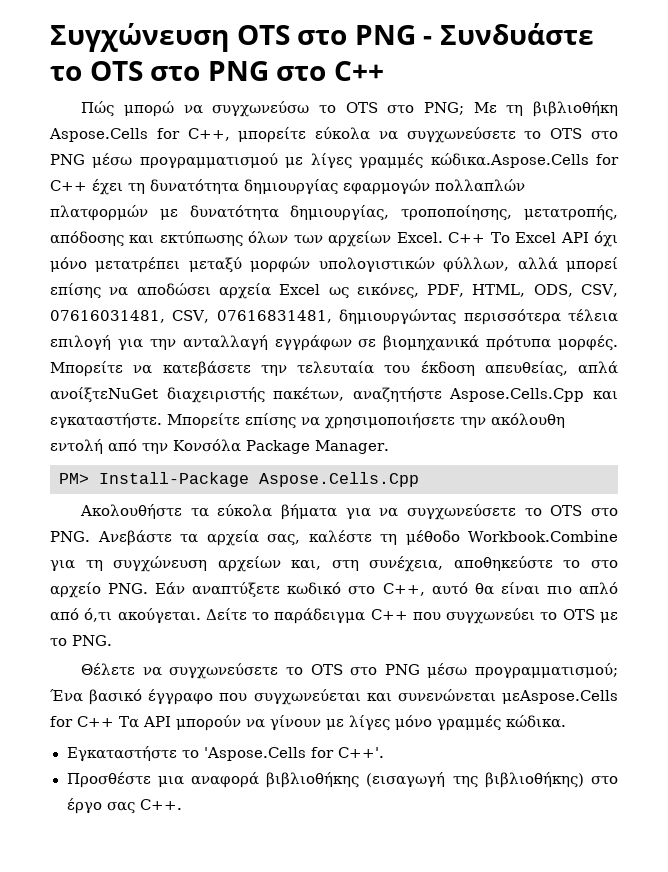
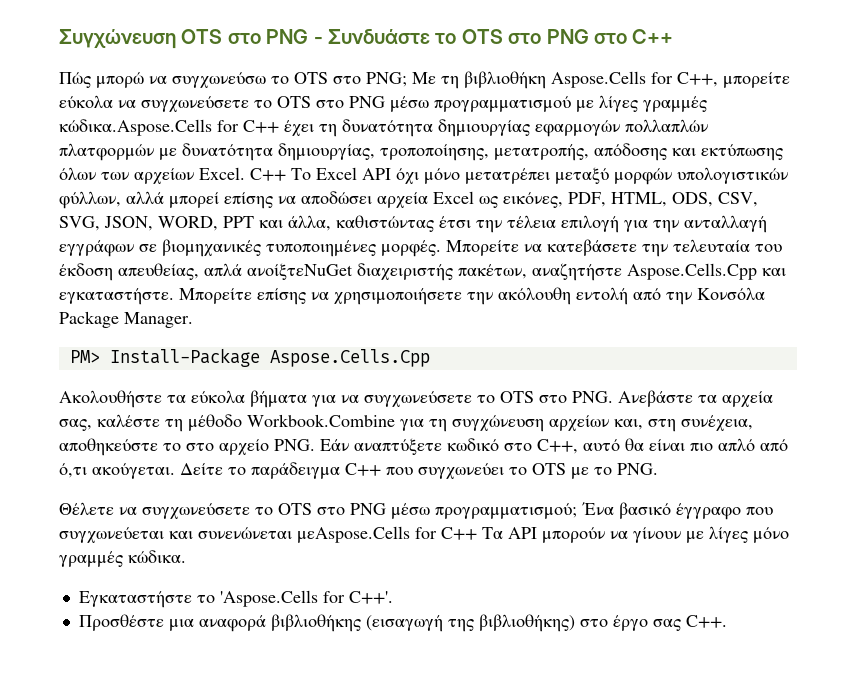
- C++ Το Excel API όχι μόνο μετατρέπει μεταξύ μορφών υπολογιστικών φύλλων, αλλά μπορεί επίσης να αποδώσει αρχεία Excel ως εικόνες, PDF, HTML, ODS, CSV, 07616031481, CSV, 07616831481, δημιουργώντας περισσότερα τέλεια επιλογή για την ανταλλαγή εγγράφων σε βιομηχανικά πρότυπα μορφές.
+ C++ Το Excel API όχι μόνο μετατρέπει μεταξύ μορφών υπολογιστικών φύλλων, αλλά μπορεί επίσης να αποδώσει αρχεία Excel ως εικόνες, PDF, HTML, ODS, CSV, SVG, JSON, WORD, PPT και άλλα, καθιστώντας έτσι την τέλεια επιλογή για την ανταλλαγή εγγράφων σε βιομηχανικές τυποποιημένες μορφές.

